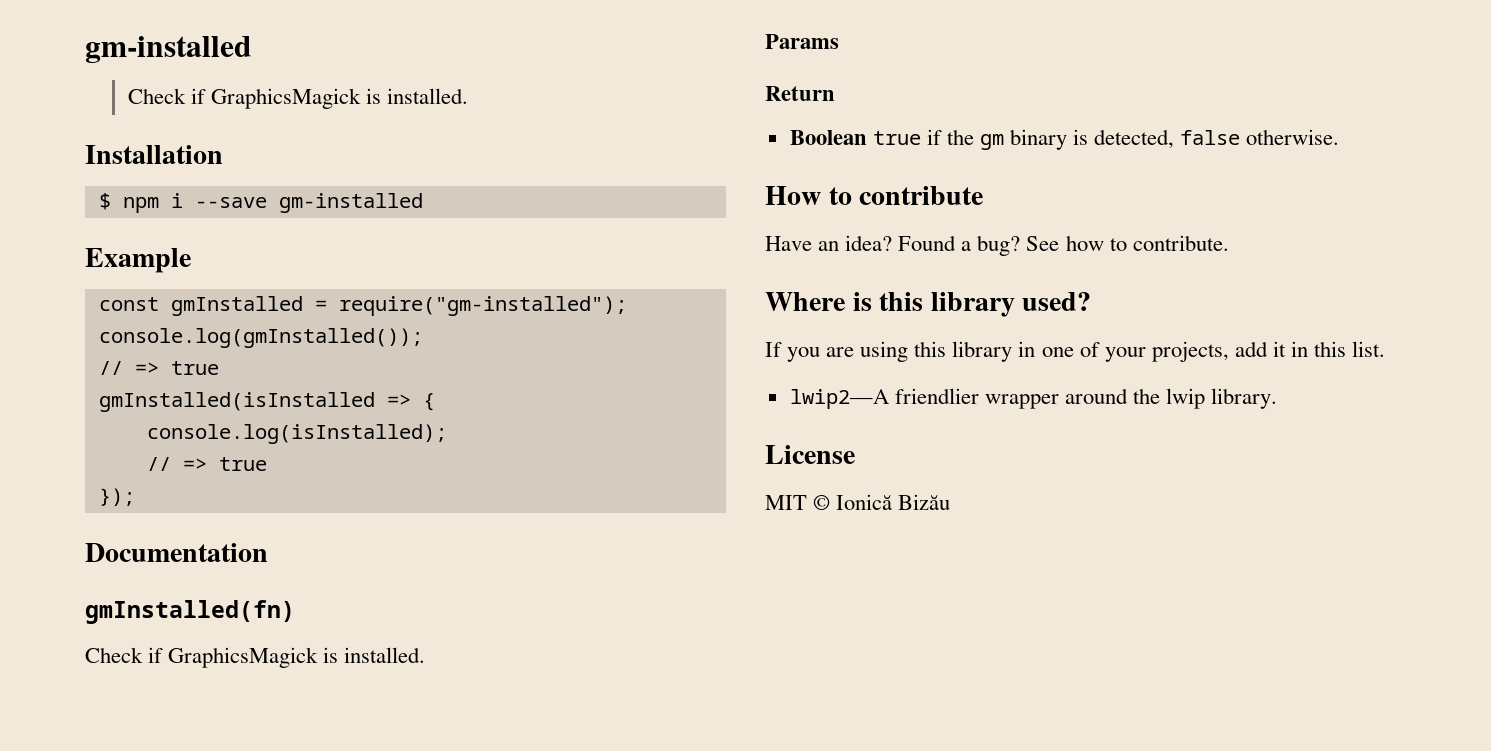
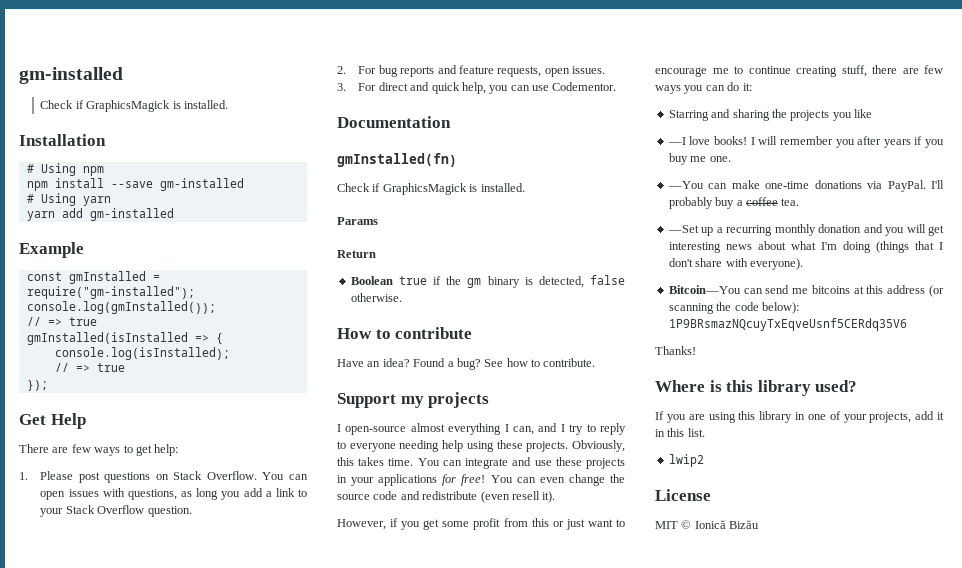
- $ npm i --save gm-installed
+ # Using npm
+ npm install --save gm-installed
+ # Using yarn
+ yarn add gm-installed
+ Get Help
+ There are few ways to get help:
+ 1. Please post questions on Stack Overflow. You can open issues with questions, as long you add a link to your Stack Overflow question.
+ 2. For bug reports and feature requests, open issues.
+ 3. For direct and quick help, you can use Codementor.
+ Support my projects
+ I open-source almost everything I can, and I try to reply to everyone needing help using these projects. Obviously, this takes time. You can integrate and use these projects in your applications for free! You can even change the source code and redistribute (even resell it).
+ However, if you get some profit from this or just want to encourage me to continue creating stuff, there are few ways you can do it:
+ Starring and sharing the projects you like
+ —I love books! I will remember you after years if you buy me one.
+ —You can make one-time donations via PayPal. I'll probably buy a coffee tea.
+ —Set up a recurring monthly donation and you will get interesting news about what I'm doing (things that I don't share with everyone).
+ Bitcoin—You can send me bitcoins at this address (or scanning the code below): 1P9BRsmazNQcuyTxEqveUsnf5CERdq35V6
+ Thanks!
- lwip2—A friendlier wrapper around the lwip library.
+ lwip2

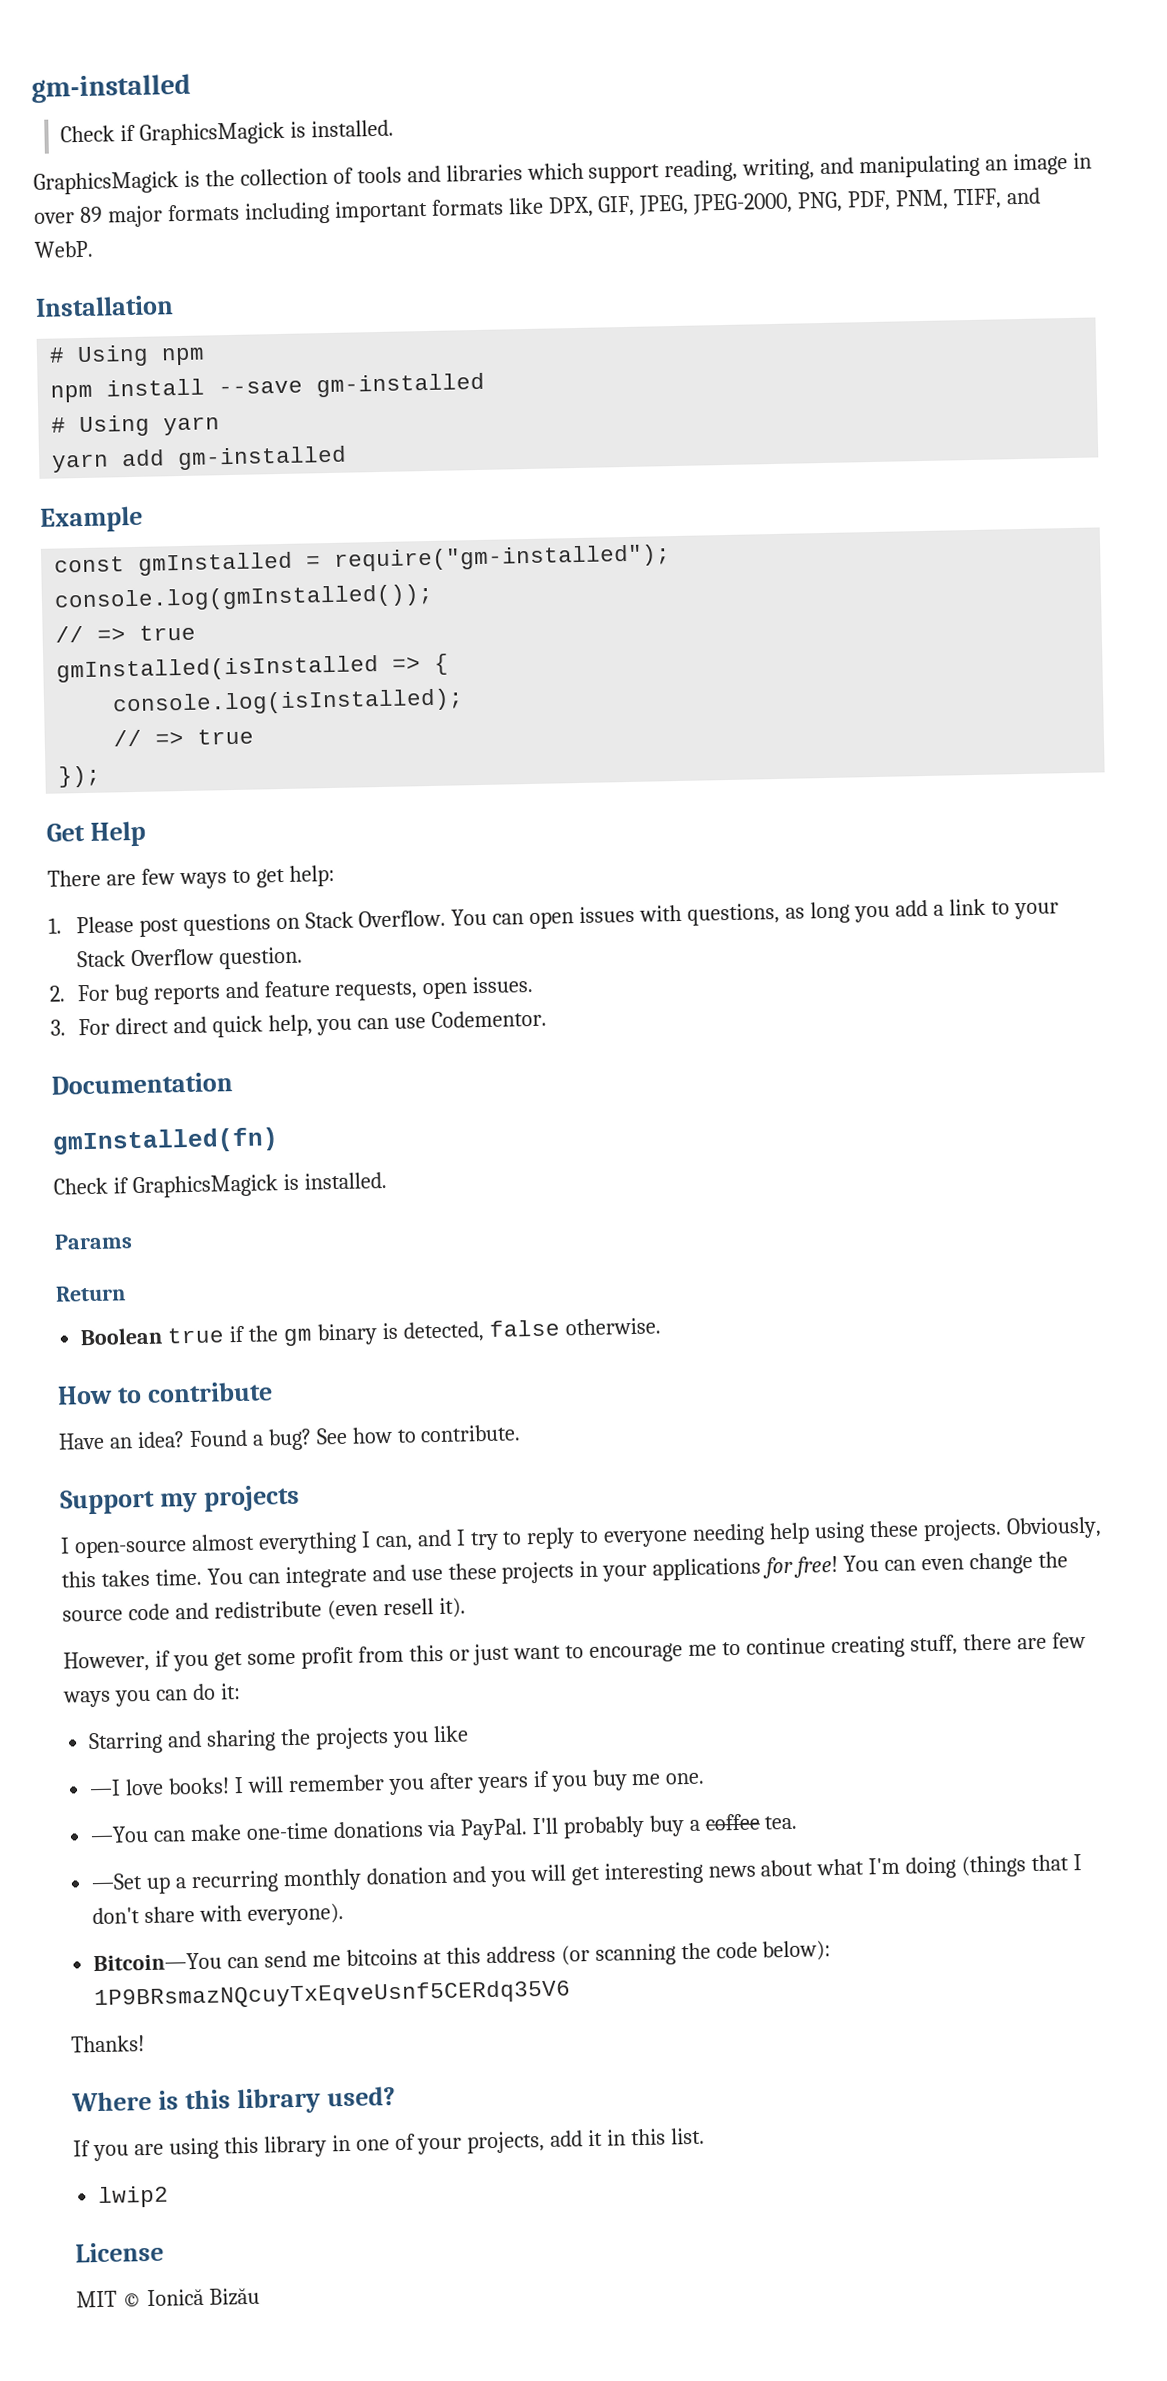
+ GraphicsMagick is the collection of tools and libraries which support reading, writing, and manipulating an image in over 89 major formats including important formats like DPX, GIF, JPEG, JPEG-2000, PNG, PDF, PNM, TIFF, and WebP.

